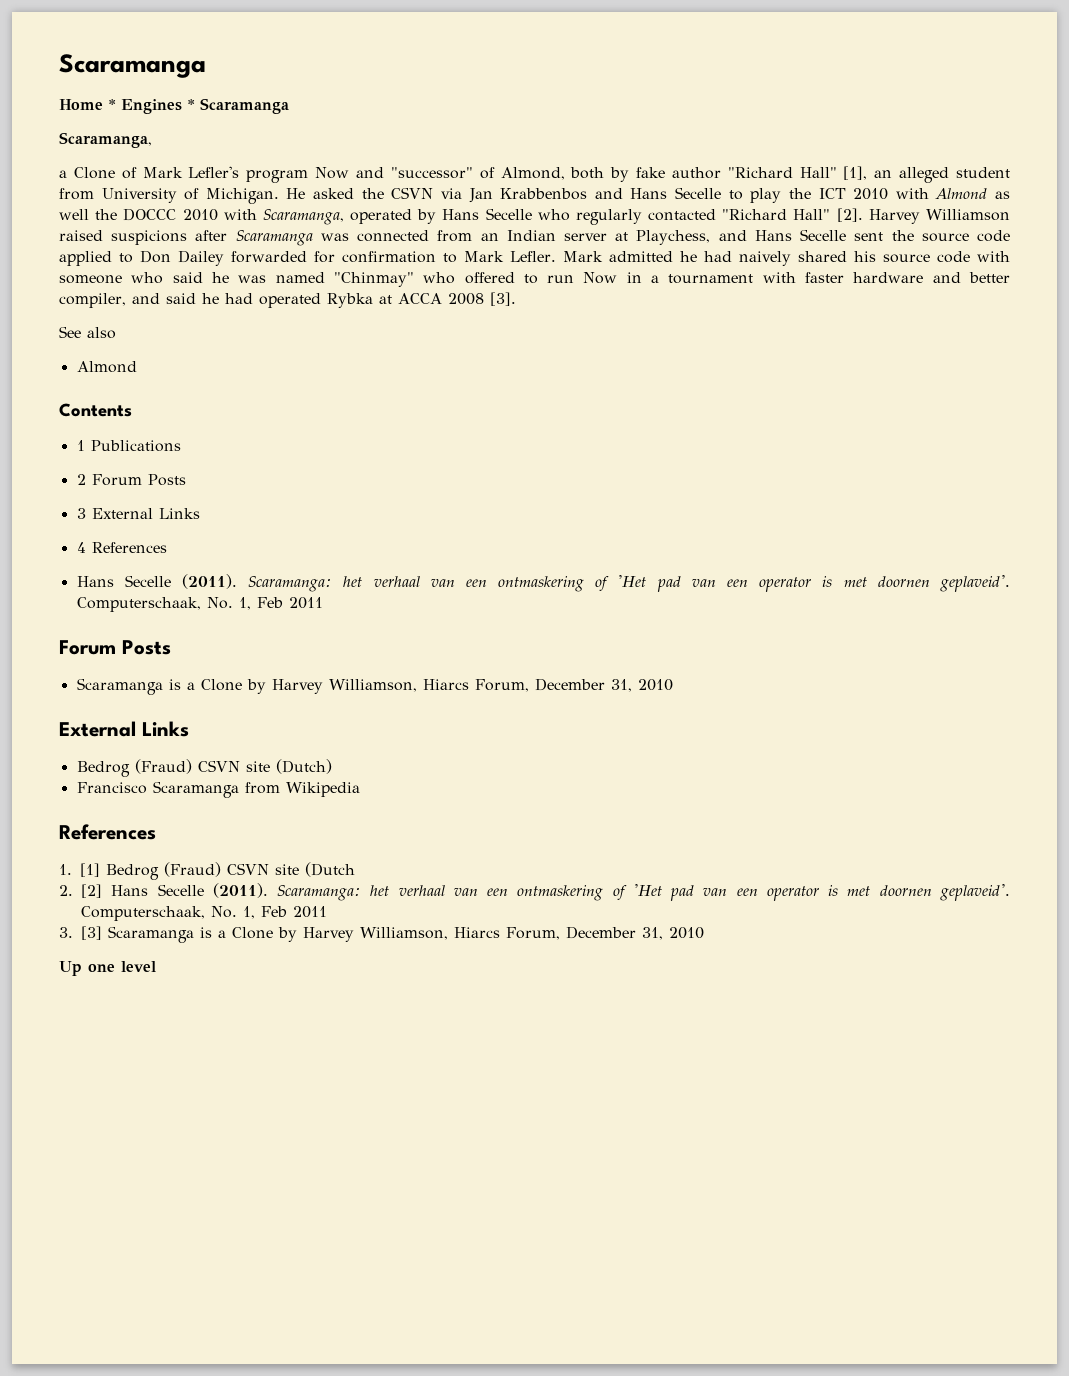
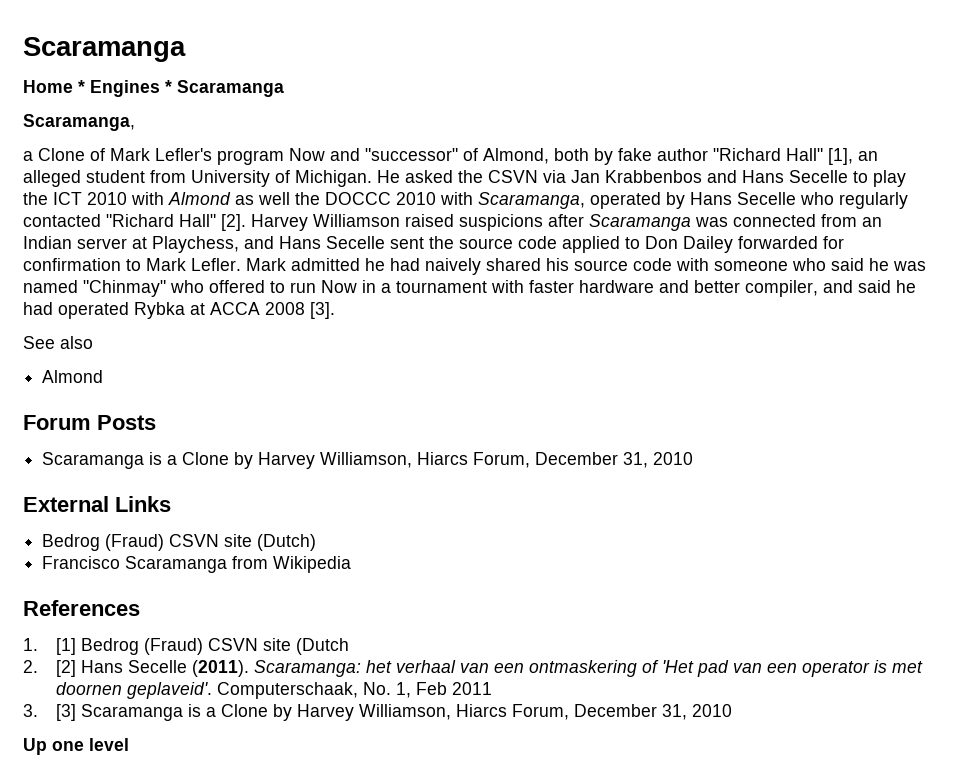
- Contents
- 1 Publications
- 2 Forum Posts
- 3 External Links
- 4 References
- Hans Secelle (2011). Scaramanga: het verhaal van een ontmaskering of 'Het pad van een operator is met doornen geplaveid'. Computerschaak, No. 1, Feb 2011

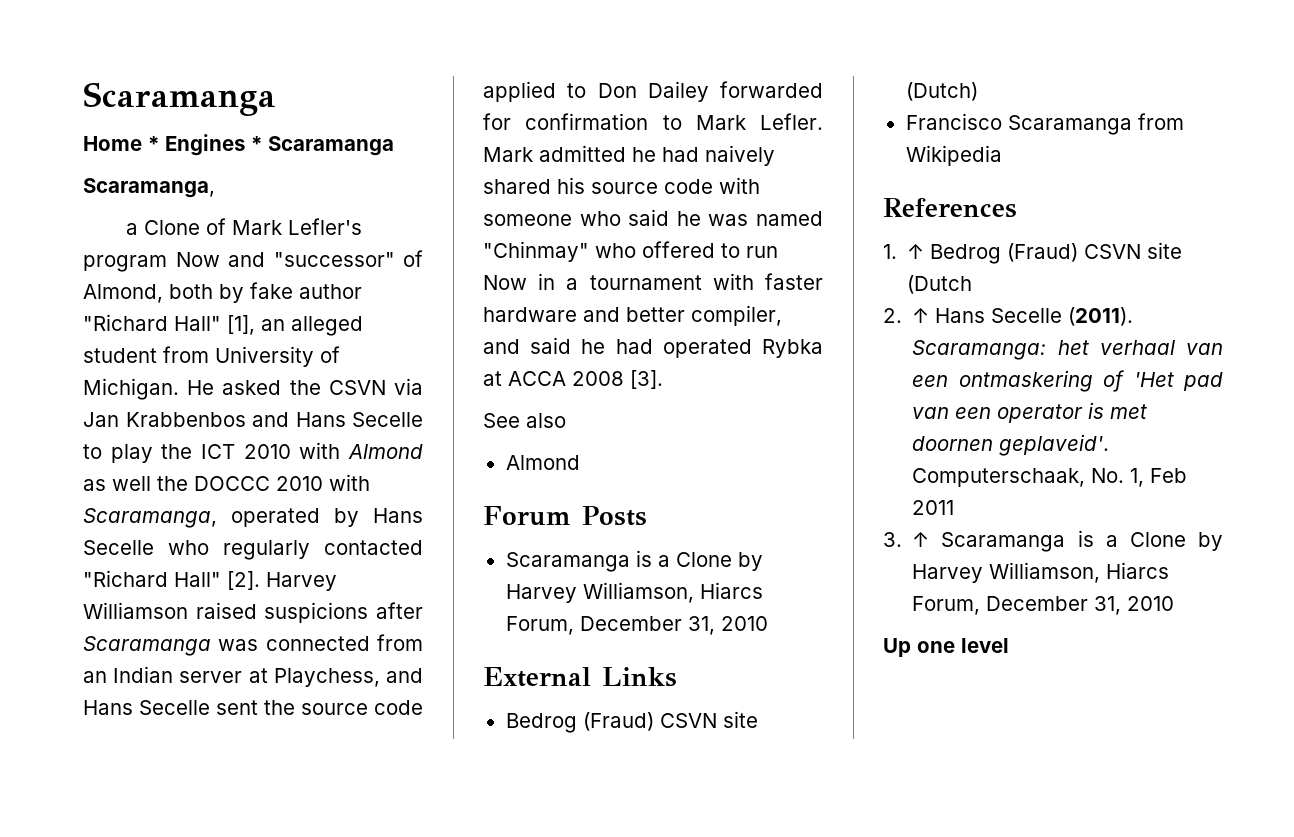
- 1. [1] Bedrog (Fraud) CSVN site (Dutch
+ 1. ↑ Bedrog (Fraud) CSVN site (Dutch
- 2. [2] Hans Secelle (2011).
+ 2. ↑ Hans Secelle (2011).
- 3. [3] Scaramanga is a Clone by Harvey Williamson, Hiarcs Forum, December 31, 2010
+ 3. ↑ Scaramanga is a Clone by Harvey Williamson, Hiarcs Forum, December 31, 2010

